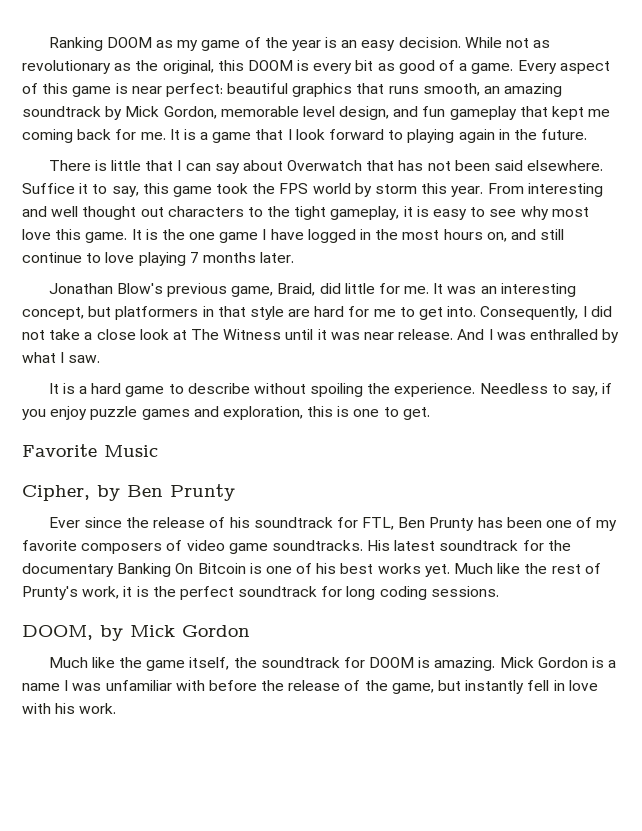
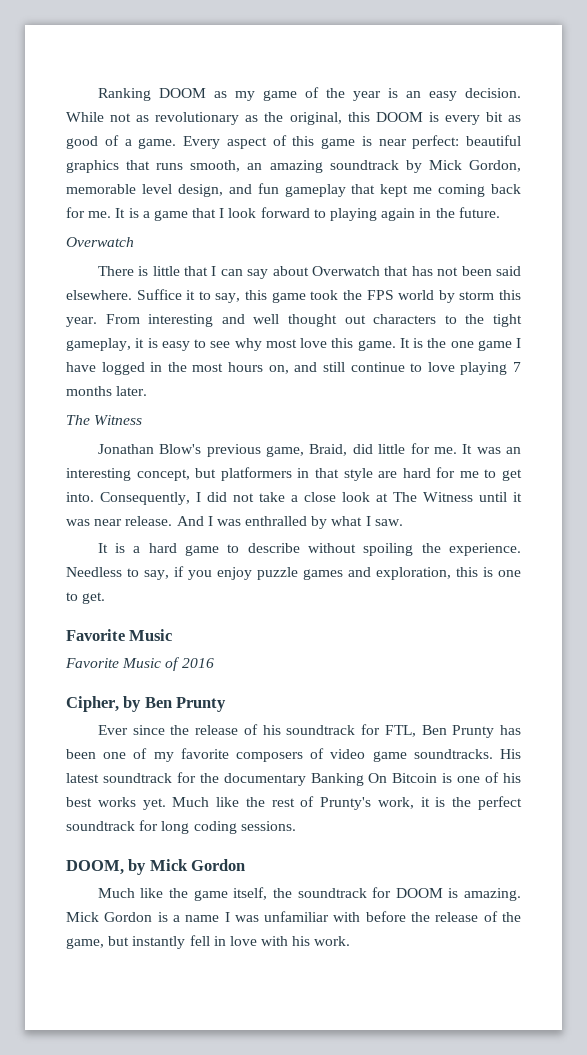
  It is a game that I look forward to playing again in the future.
+ Overwatch
  It is the one game I have logged in the most hours on, and still continue to love playing 7 months later.
+ The Witness
+ Favorite Music of 2016

